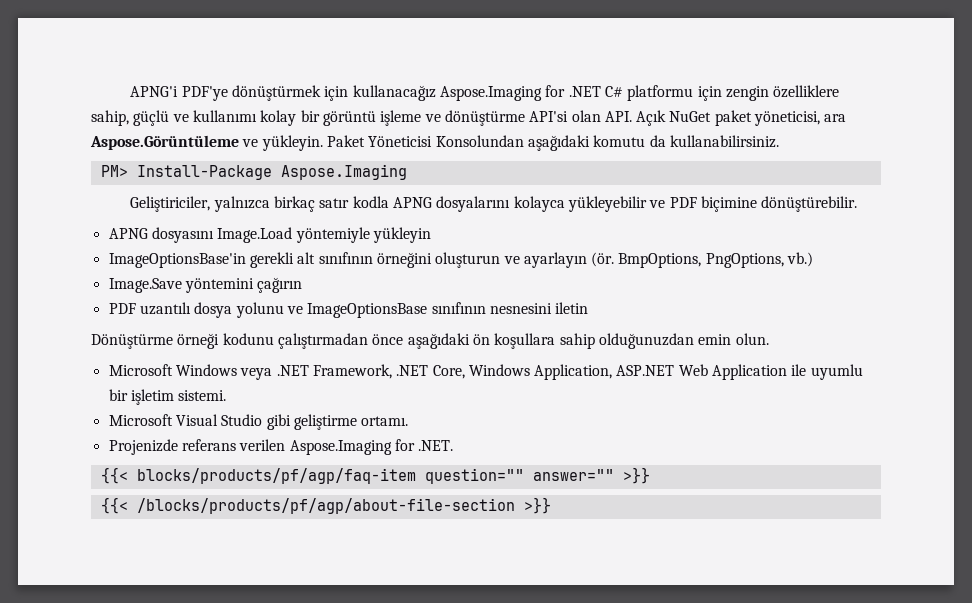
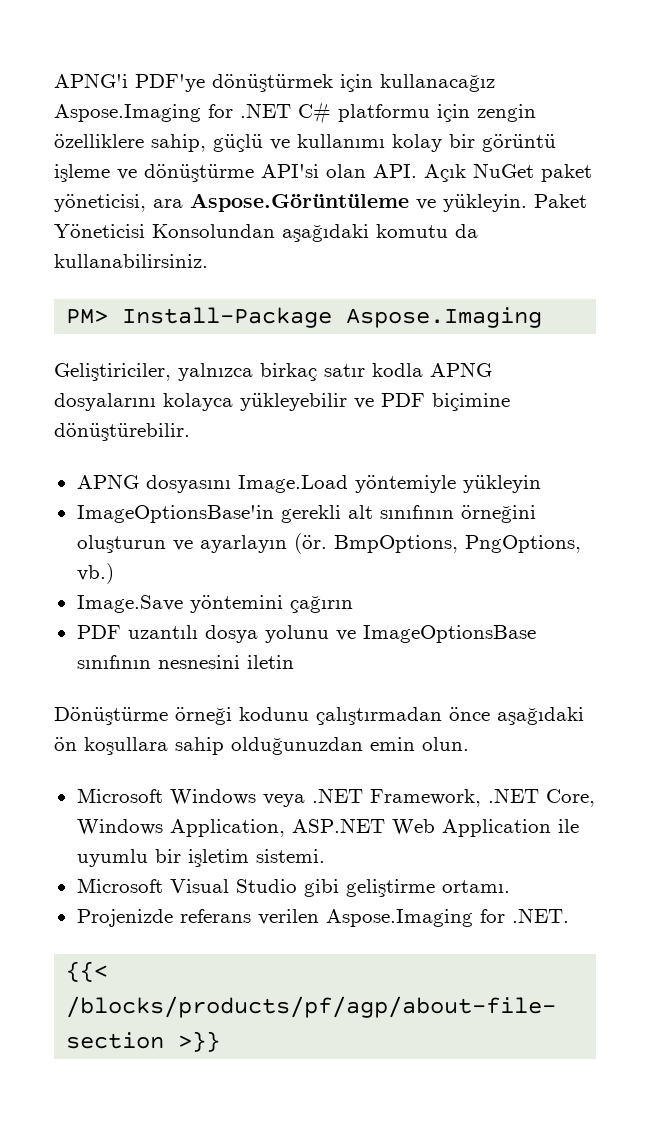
- {{< blocks/products/pf/agp/faq-item question="" answer="" >}}

